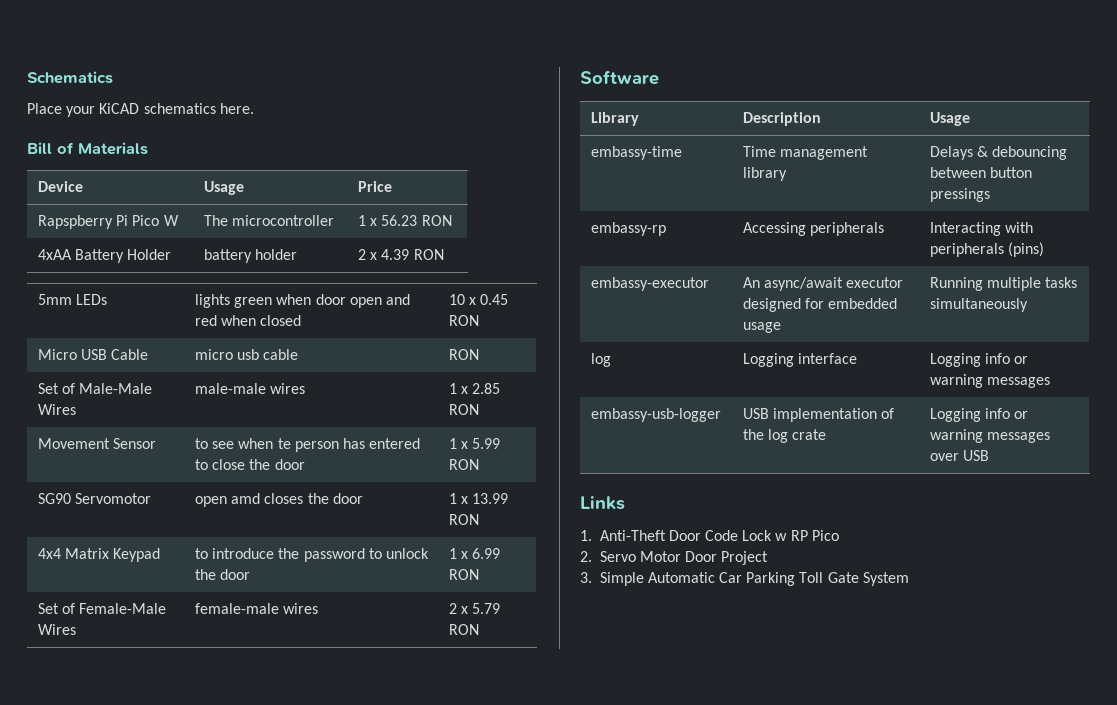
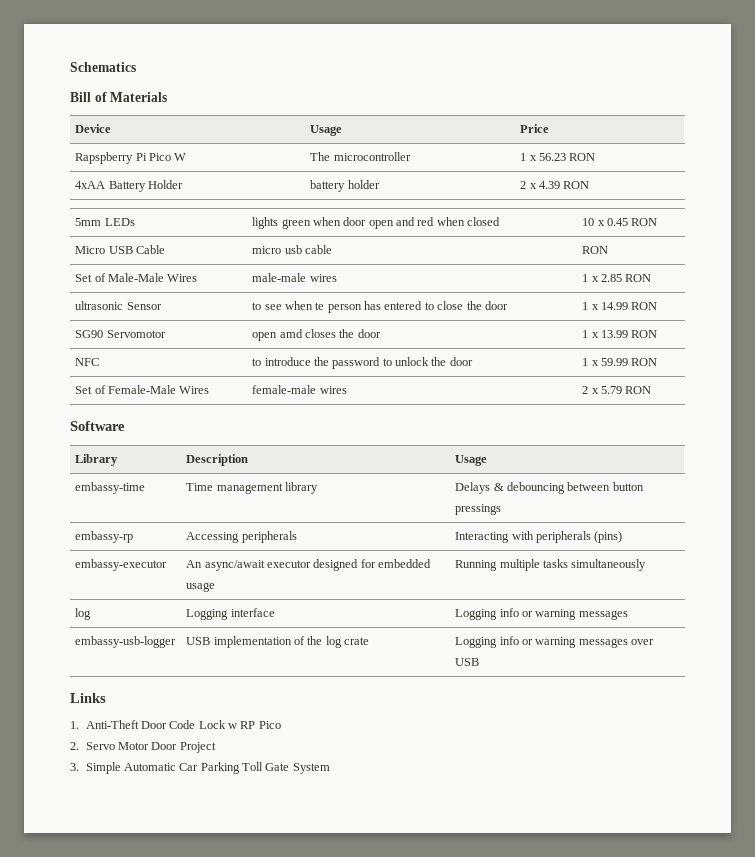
- Place your KiCAD schematics here.
- Movement Sensor | to see when te person has entered to close the door | 1 x 5.99 RON
+ ultrasonic Sensor | to see when te person has entered to close the door | 1 x 14.99 RON
- 4x4 Matrix Keypad | to introduce the password to unlock the door | 1 x 6.99 RON
+ NFC | to introduce the password to unlock the door | 1 x 59.99 RON

